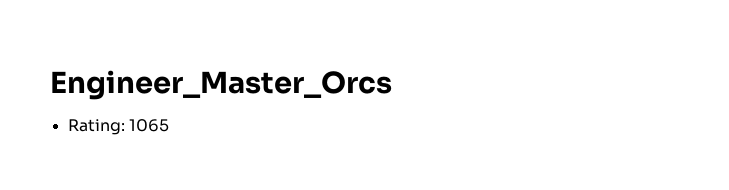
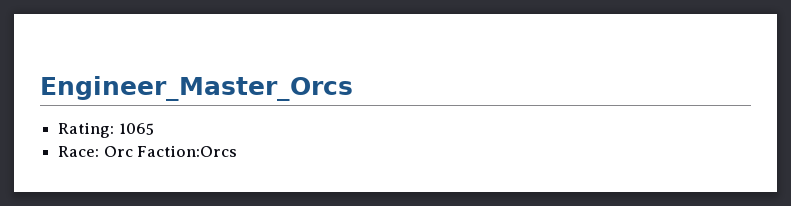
+ Race: Orc Faction:Orcs

